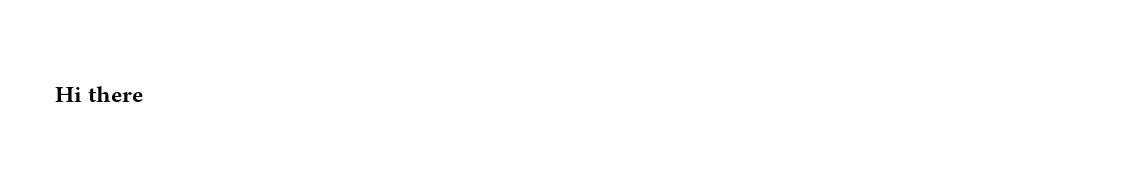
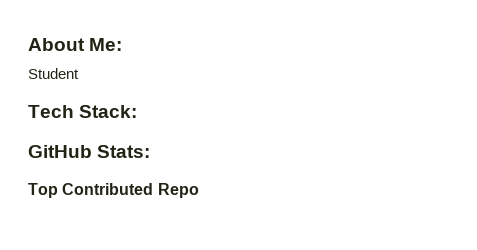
- Hi there
+ About Me:
+ Student
+ Tech Stack:
+ GitHub Stats:
+ Top Contributed Repo

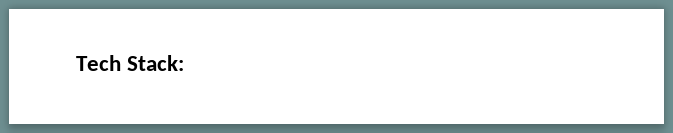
- About Me:
- Student
- GitHub Stats:
- Top Contributed Repo

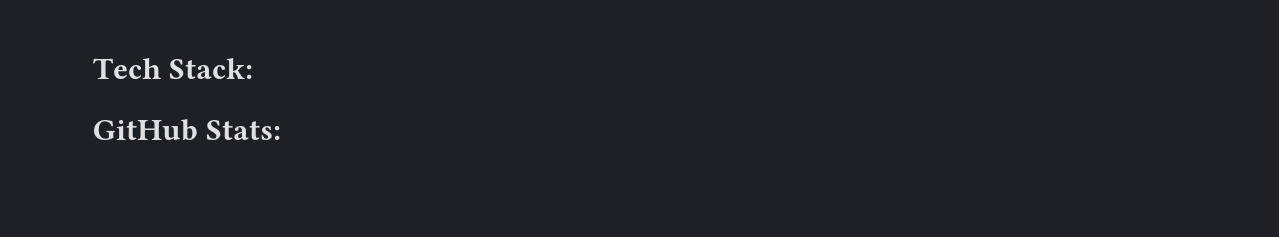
+ GitHub Stats:

